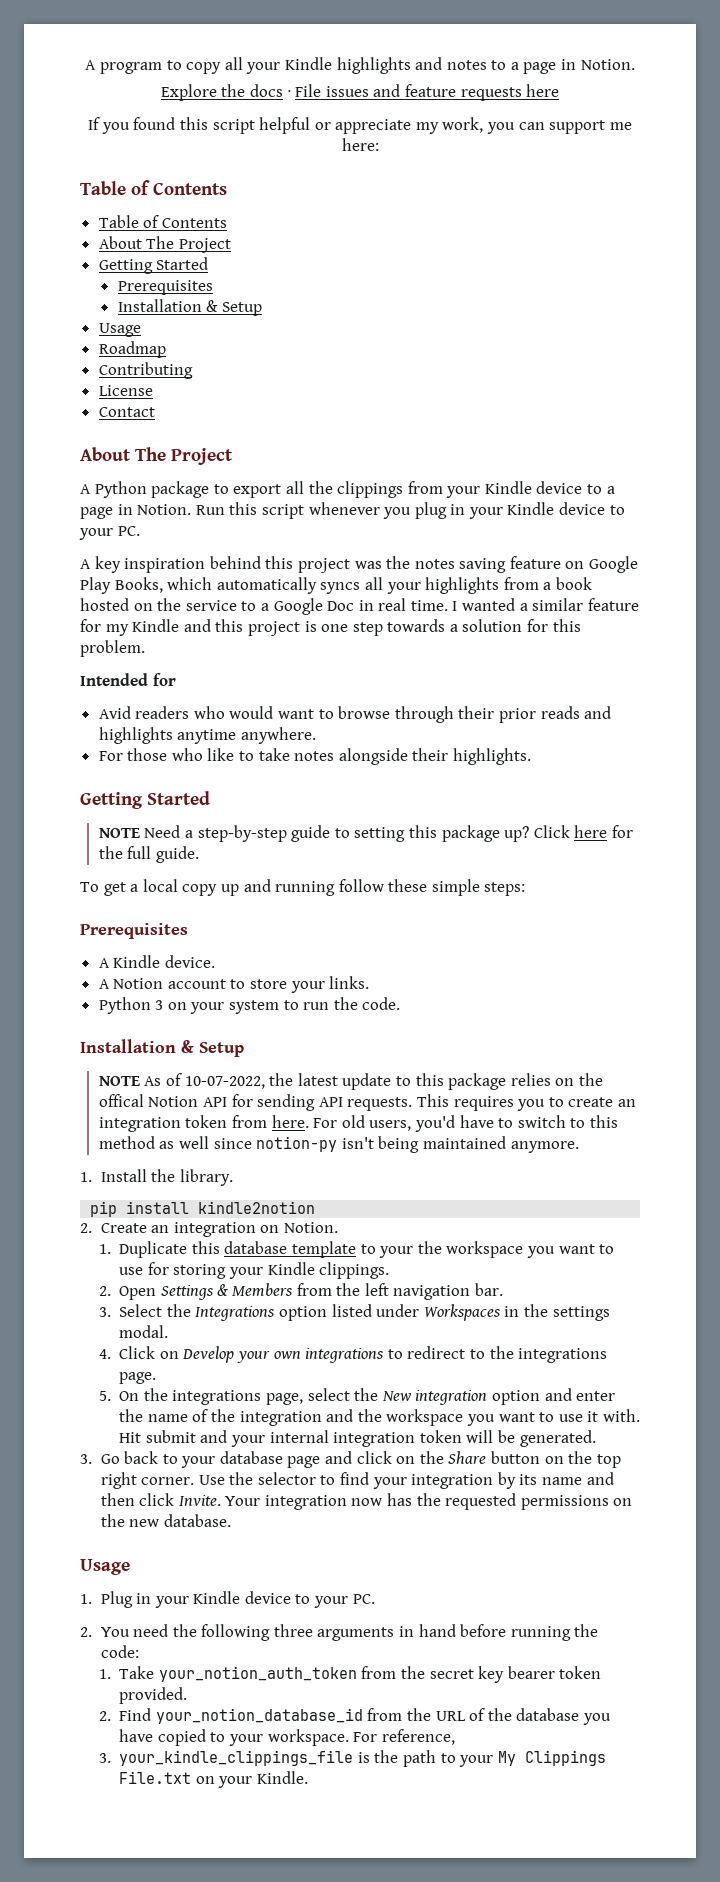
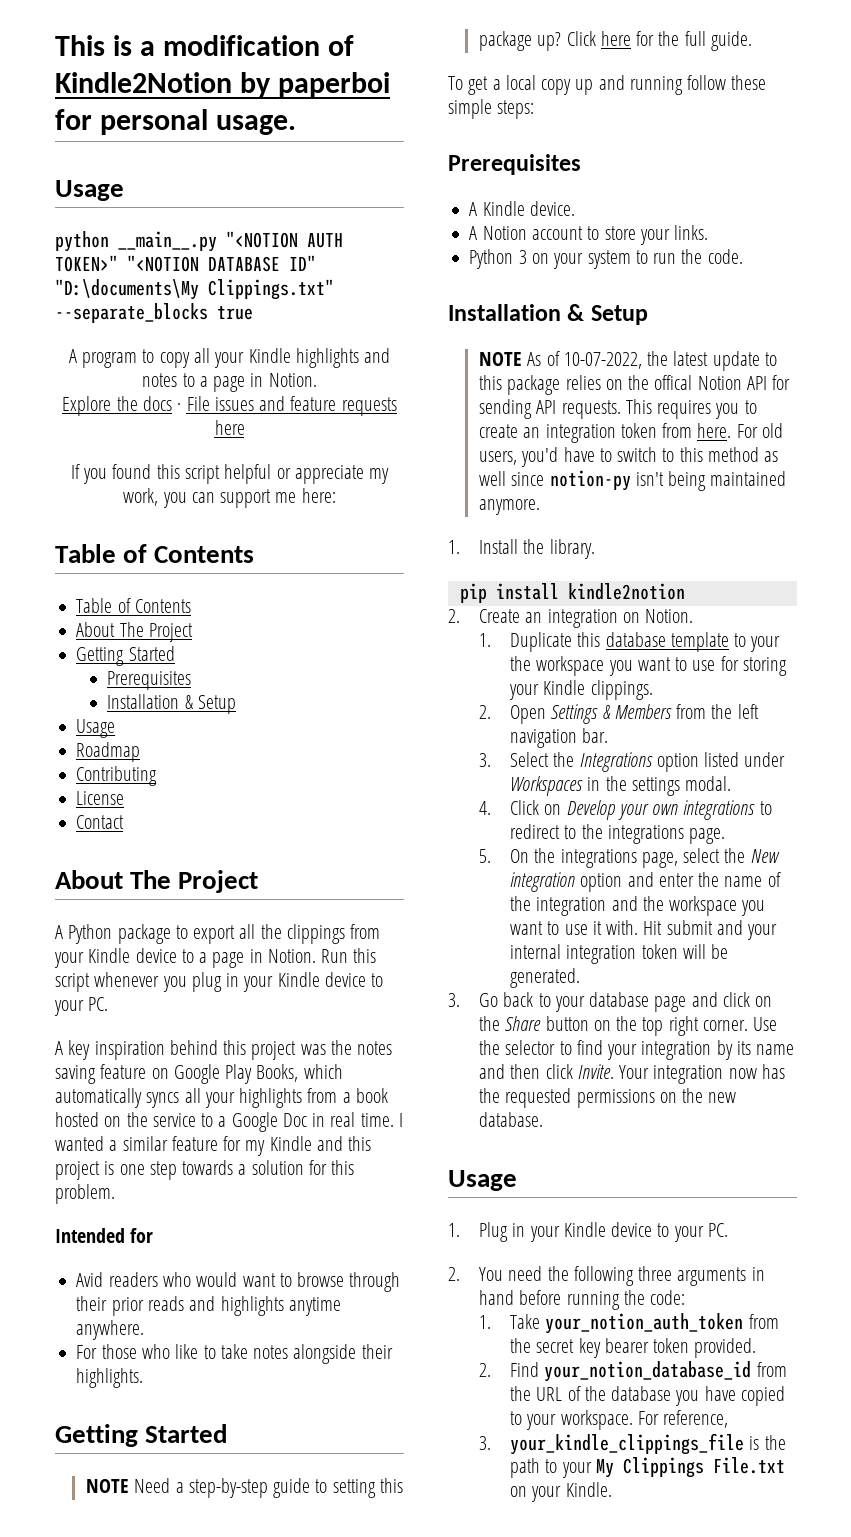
+ This is a modification of Kindle2Notion by paperboi for personal usage.
+ Usage
+ python __main__.py "<NOTION AUTH TOKEN>" "<NOTION DATABASE ID" "D:\documents\My Clippings.txt" --separate_blocks true

